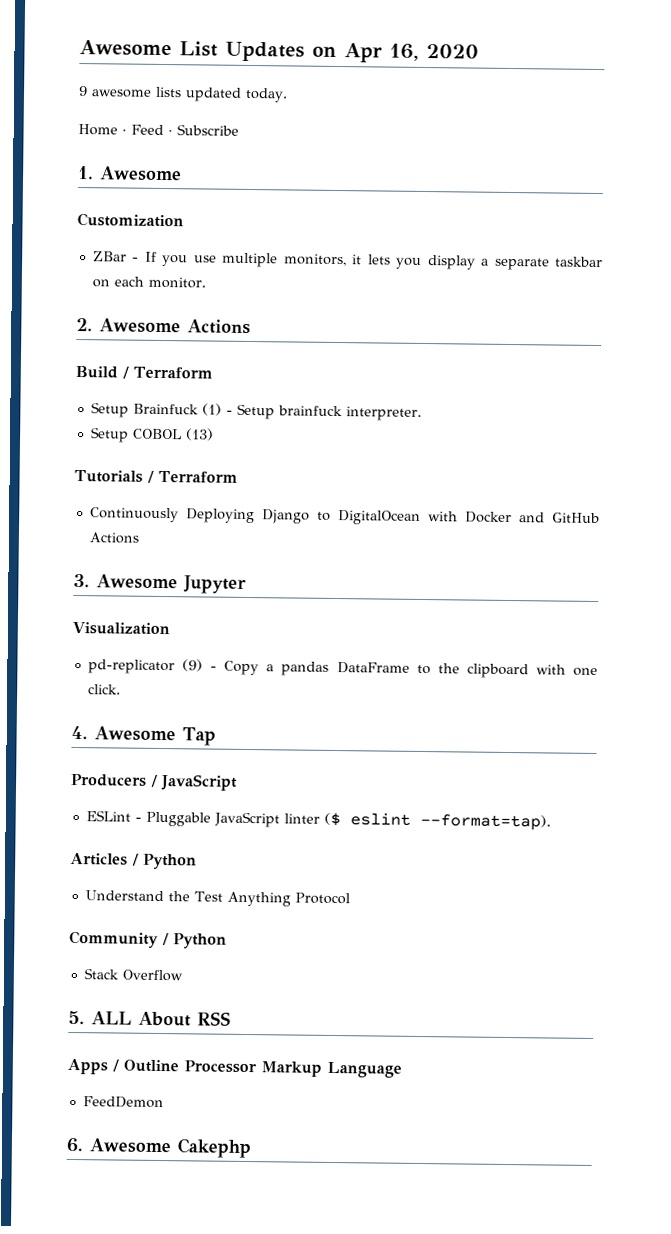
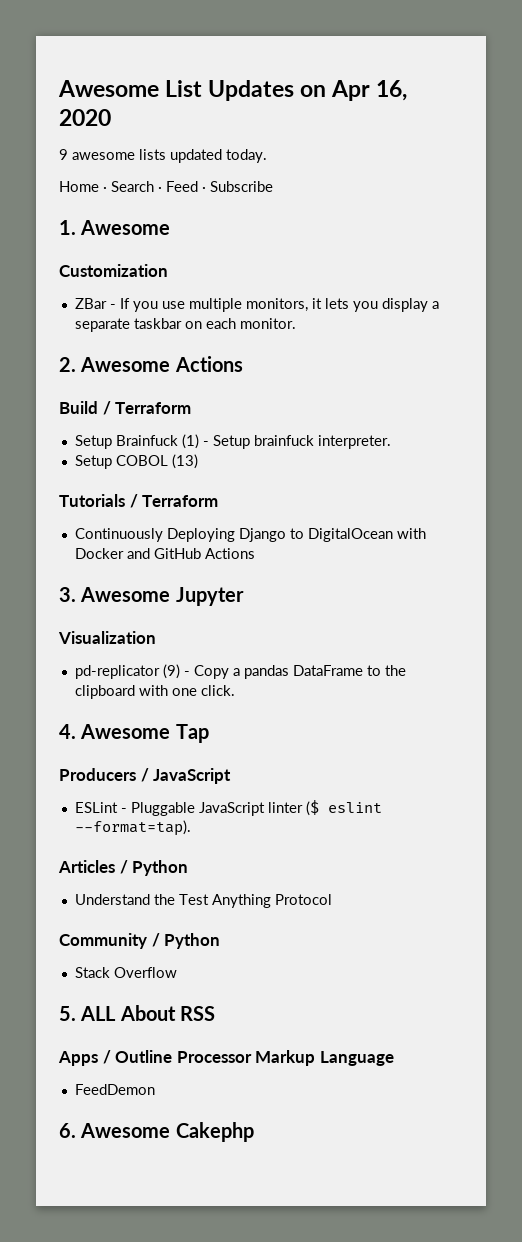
- Home · Feed · Subscribe
+ Home · Search · Feed · Subscribe

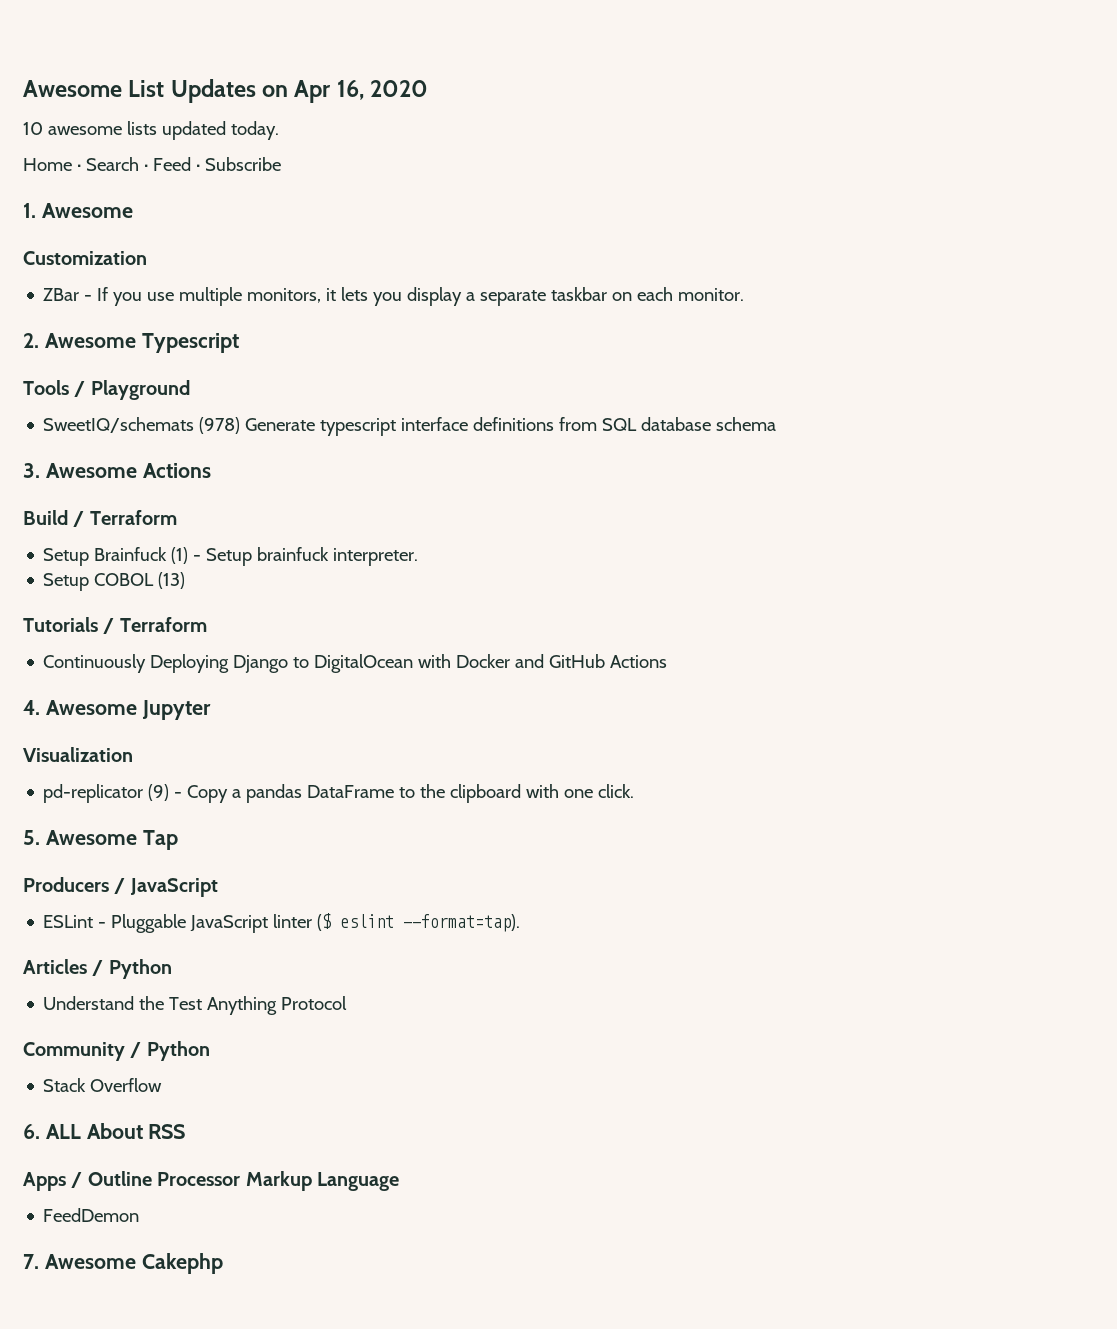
- 9 awesome lists updated today.
+ 10 awesome lists updated today.
- 2. Awesome Actions
+ 2. Awesome Typescript
+ Tools / Playground
+ SweetIQ/schemats (978) Generate typescript interface definitions from SQL database schema
+ 3. Awesome Actions
- 3. Awesome Jupyter
+ 4. Awesome Jupyter
- 4. Awesome Tap
+ 5. Awesome Tap
- 5. ALL About RSS
+ 6. ALL About RSS
- 6. Awesome Cakephp
+ 7. Awesome Cakephp

